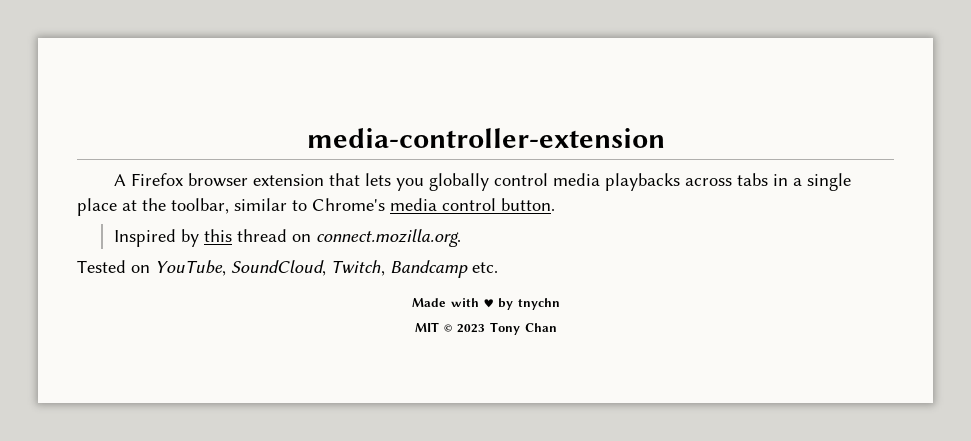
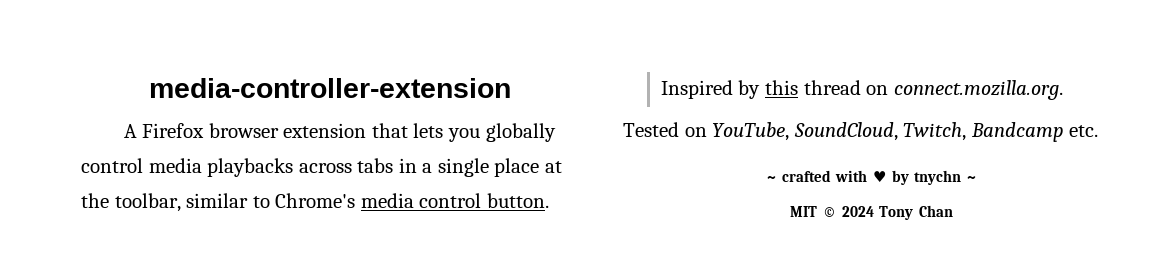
- Made with ♥ by tnychn
+ ~ crafted with ♥ by tnychn ~
- MIT © 2023 Tony Chan
+ MIT © 2024 Tony Chan

